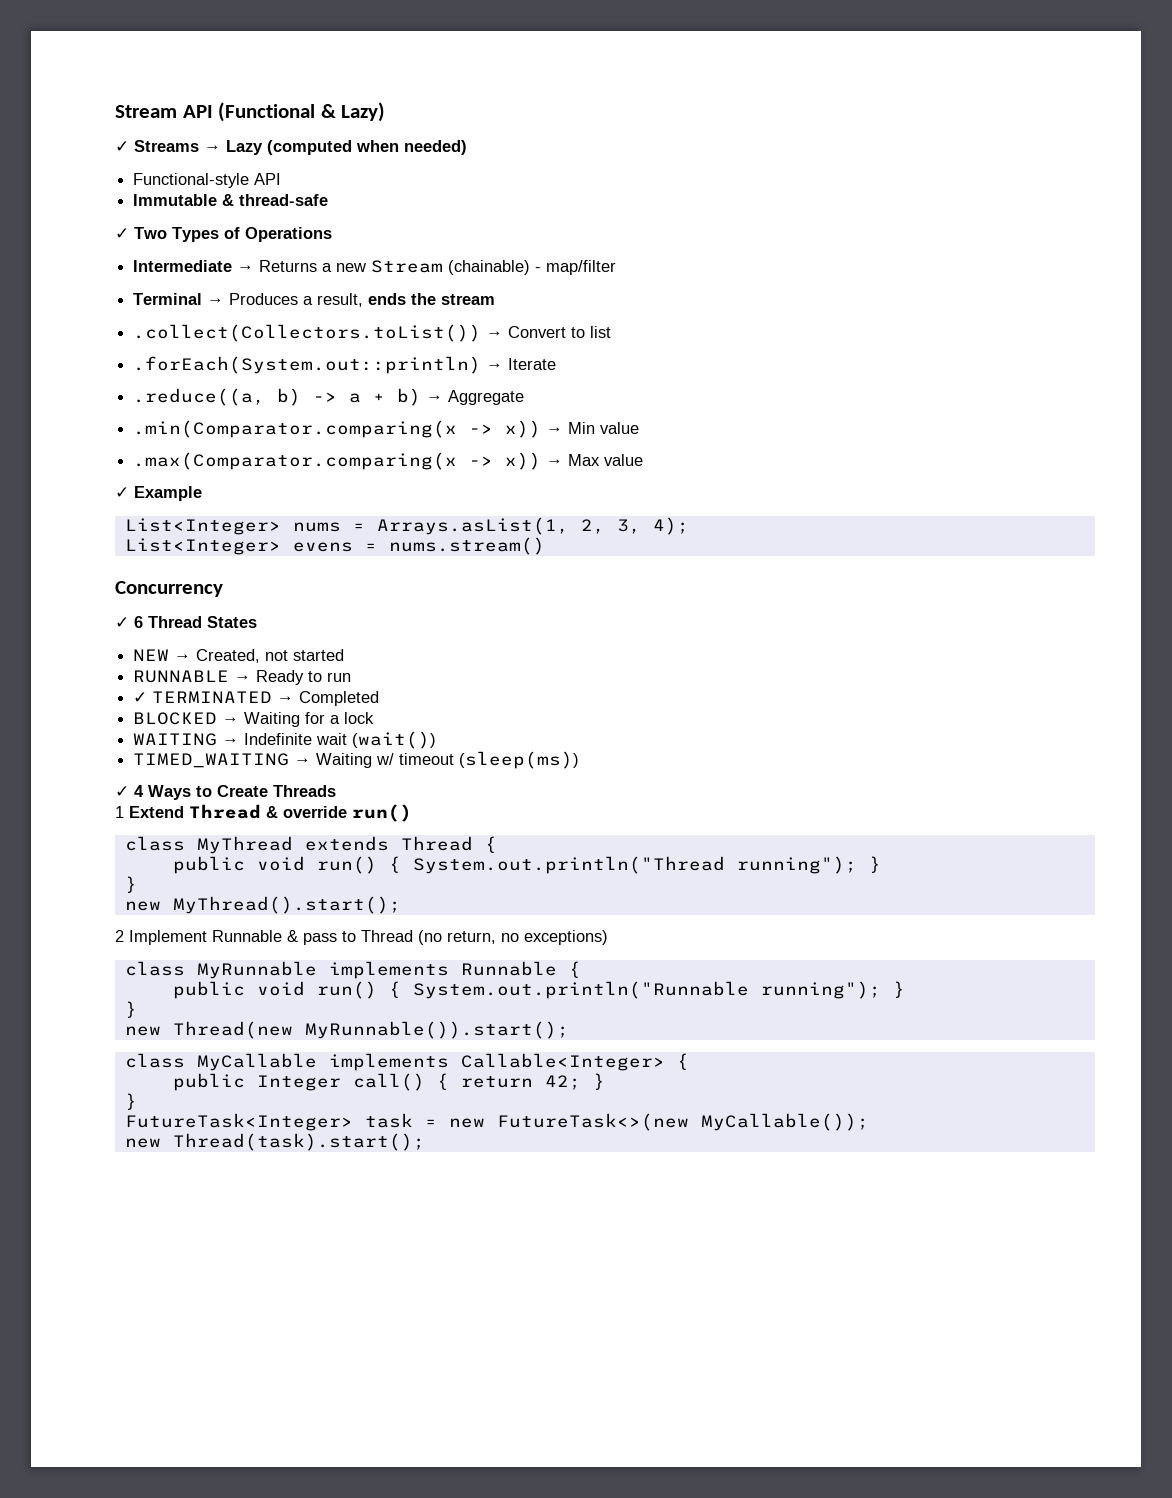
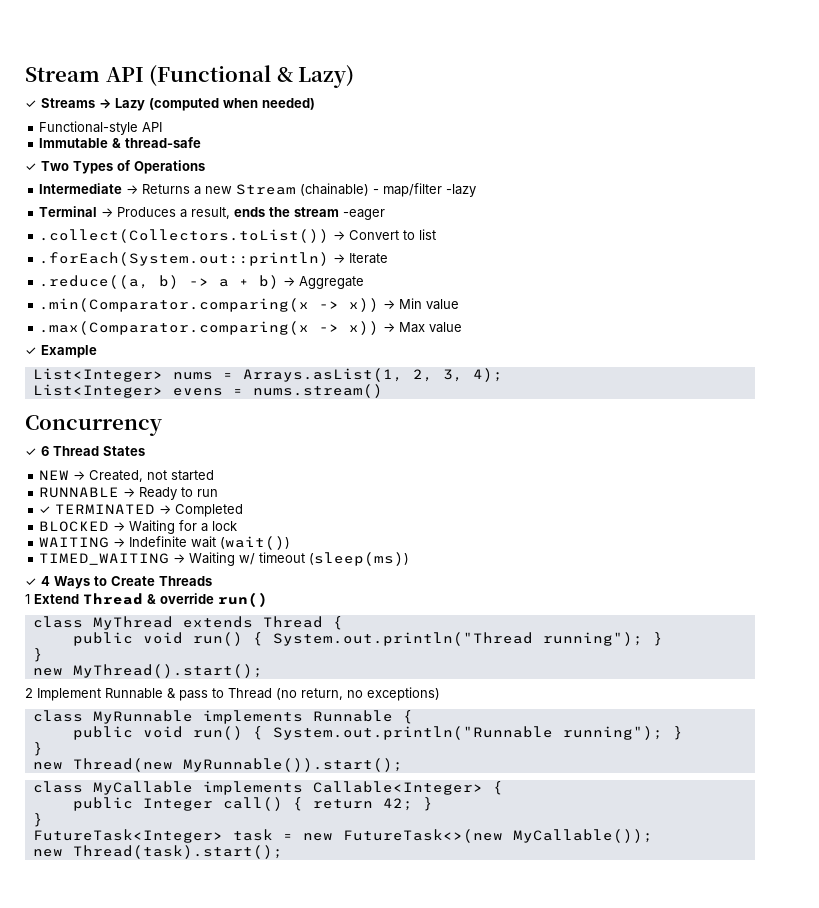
- Intermediate → Returns a new Stream (chainable) - map/filter
+ Intermediate → Returns a new Stream (chainable) - map/filter -lazy
- Terminal → Produces a result, ends the stream
+ Terminal → Produces a result, ends the stream -eager

